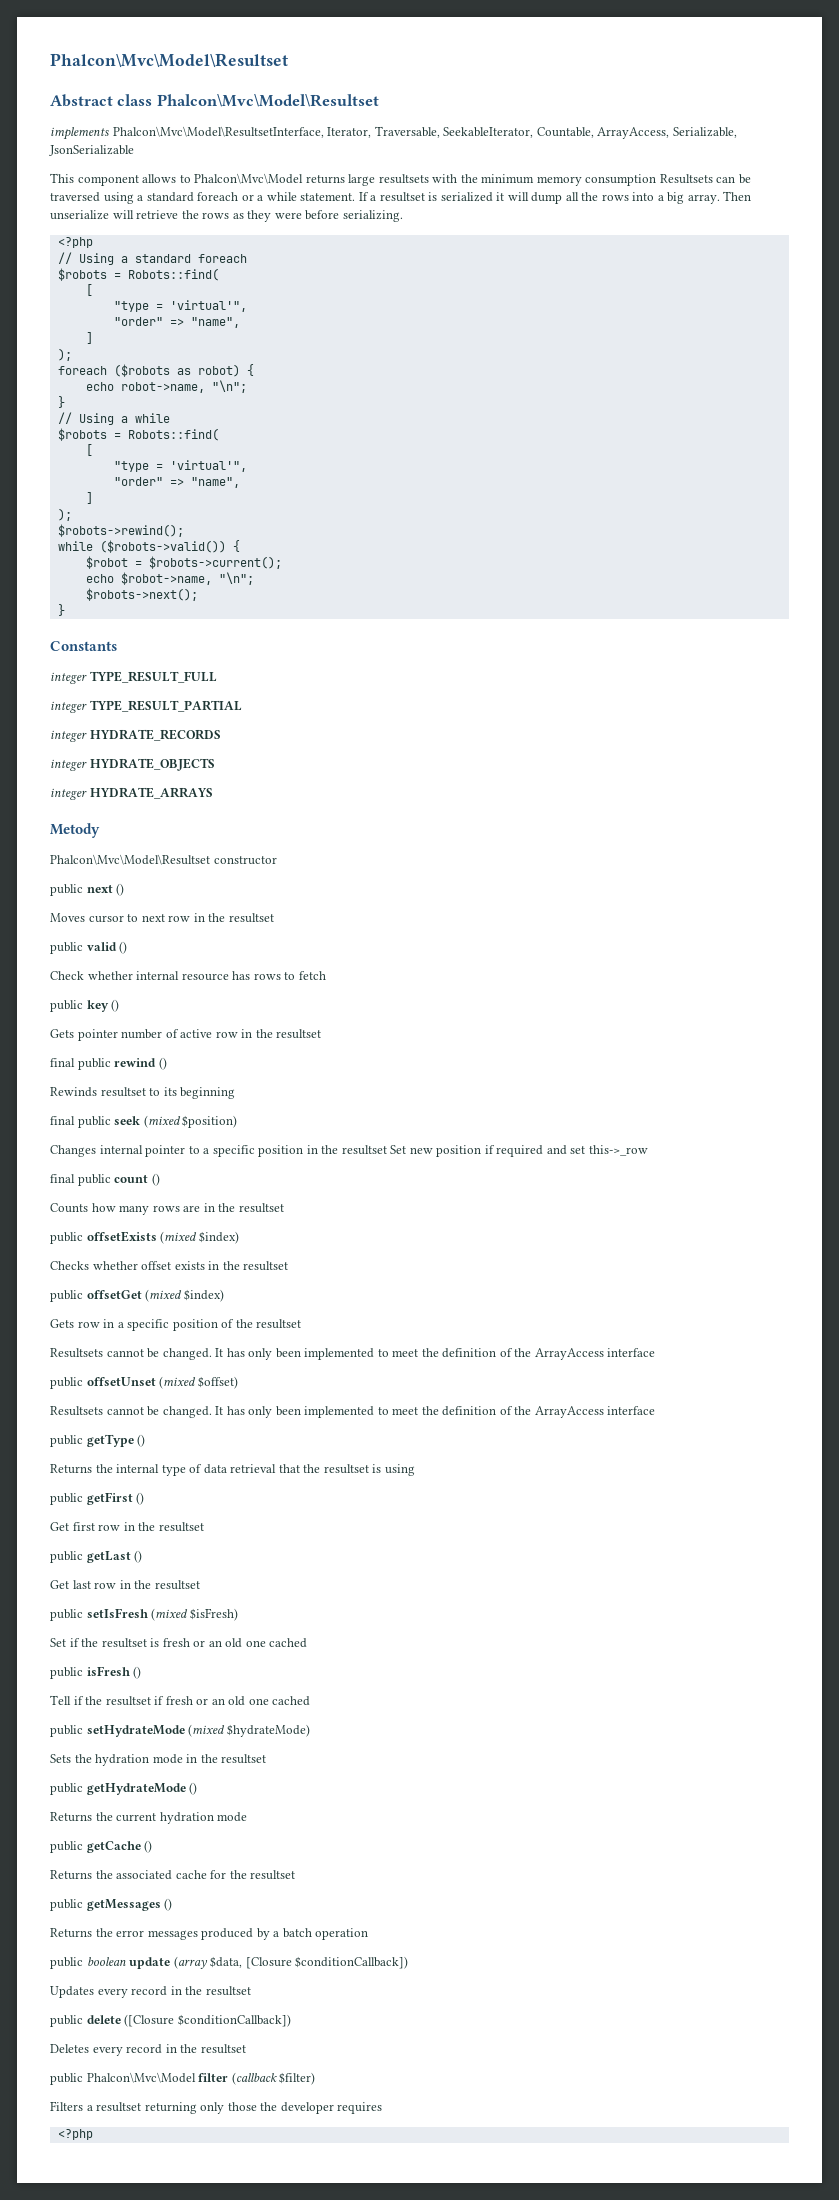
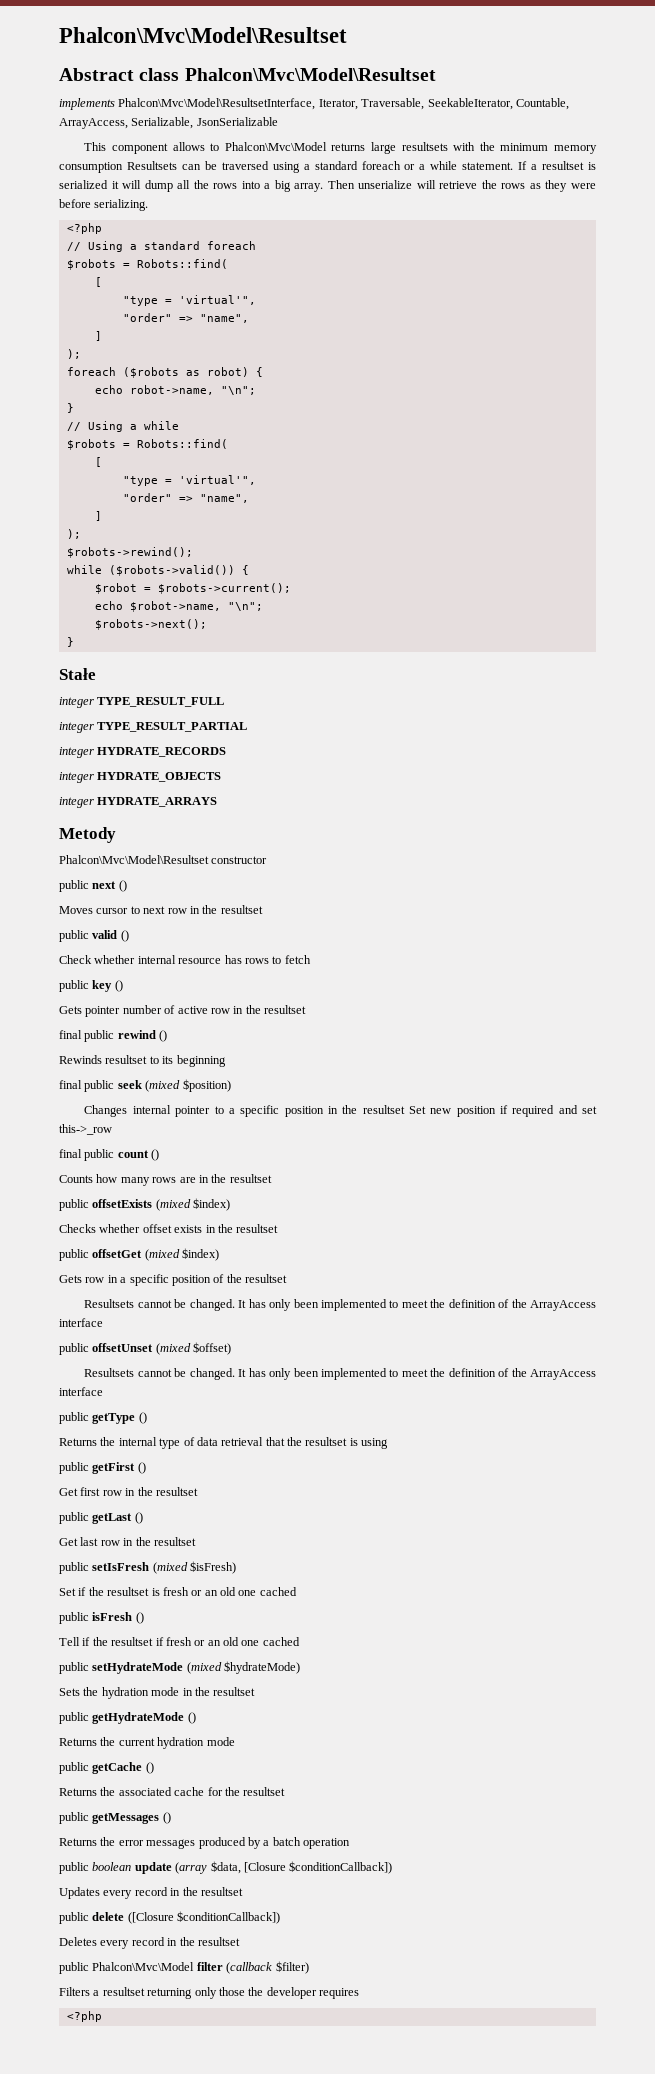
- Constants
+ Stałe

